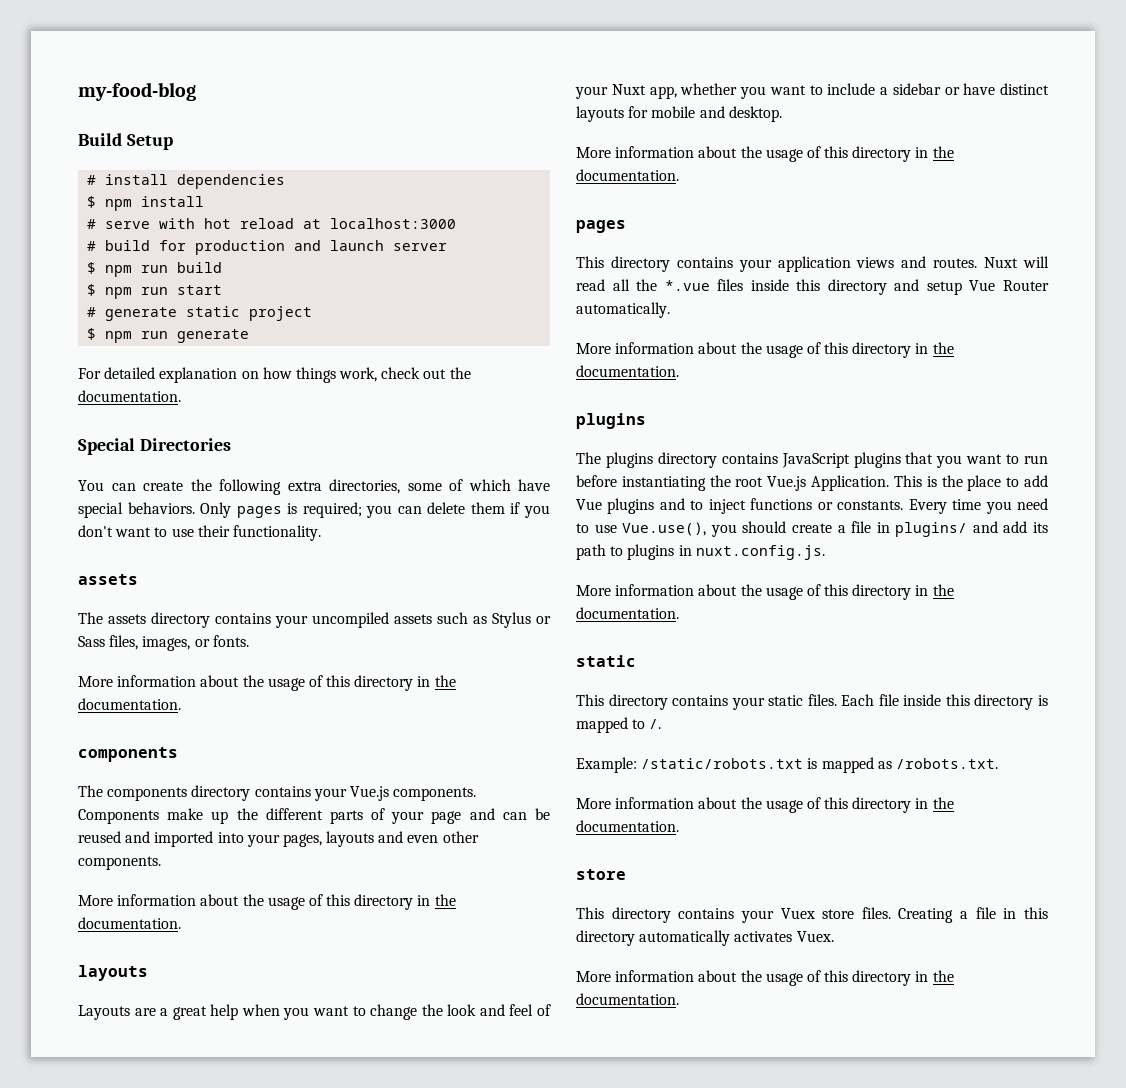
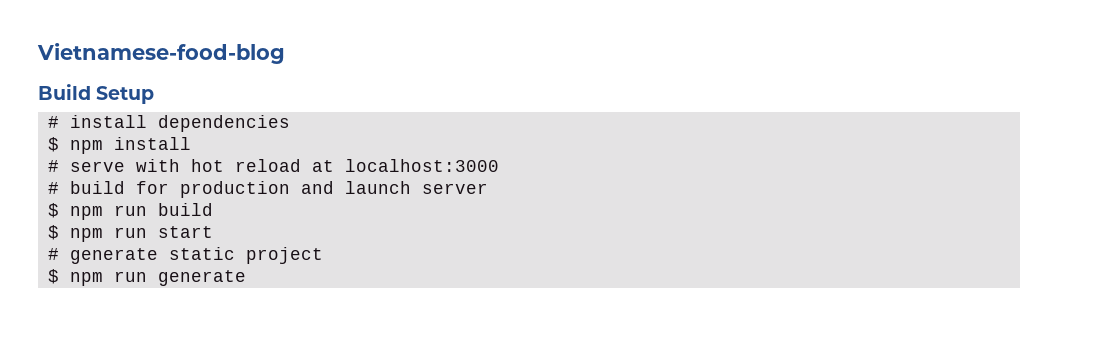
- my-food-blog
+ Vietnamese-food-blog
- For detailed explanation on how things work, check out the documentation.
- Special Directories
- You can create the following extra directories, some of which have special behaviors. Only pages is required; you can delete them if you don't want to use their functionality.
- assets
- The assets directory contains your uncompiled assets such as Stylus or Sass files, images, or fonts.
- More information about the usage of this directory in the documentation.
- components
- The components directory contains your Vue.js components. Components make up the different parts of your page and can be reused and imported into your pages, layouts and even other components.
- More information about the usage of this directory in the documentation.
- layouts
- Layouts are a great help when you want to change the look and feel of your Nuxt app, whether you want to include a sidebar or have distinct layouts for mobile and desktop.
- More information about the usage of this directory in the documentation.
- pages
- This directory contains your application views and routes. Nuxt will read all the *.vue files inside this directory and setup Vue Router automatically.
- More information about the usage of this directory in the documentation.
- plugins
- The plugins directory contains JavaScript plugins that you want to run before instantiating the root Vue.js Application. This is the place to add Vue plugins and to inject functions or constants. Every time you need to use Vue.use(), you should create a file in plugins/ and add its path to plugins in nuxt.config.js.
- More information about the usage of this directory in the documentation.
- static
- This directory contains your static files. Each file inside this directory is mapped to /.
- Example: /static/robots.txt is mapped as /robots.txt.
- More information about the usage of this directory in the documentation.
- store
- This directory contains your Vuex store files. Creating a file in this directory automatically activates Vuex.
- More information about the usage of this directory in the documentation.

